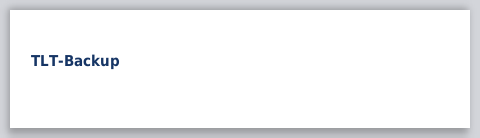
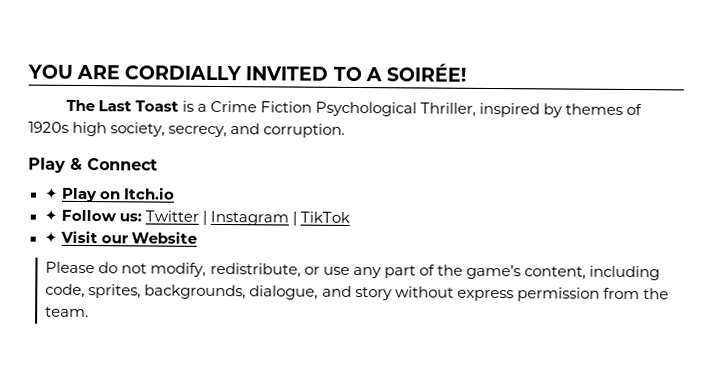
- TLT-Backup
+ YOU ARE CORDIALLY INVITED TO A SOIRÉE!
+ The Last Toast is a Crime Fiction Psychological Thriller, inspired by themes of 1920s high society, secrecy, and corruption.
+ Play & Connect
+ ✦ Play on Itch.io
+ ✦ Follow us: Twitter | Instagram | TikTok
+ ✦ Visit our Website
+ Please do not modify, redistribute, or use any part of the game’s content, including code, sprites, backgrounds, dialogue, and story without express permission from the team.

